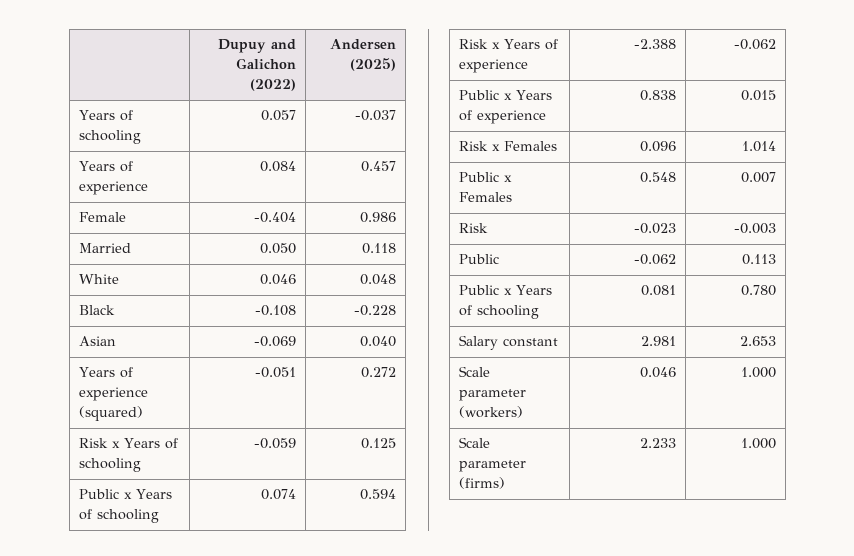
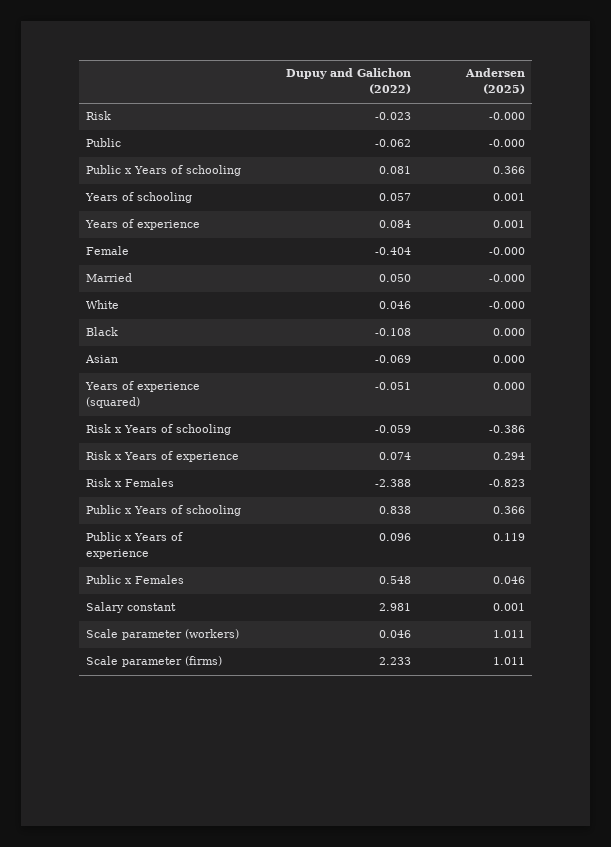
+ Risk | -0.023 | -0.000
+ Public | -0.062 | -0.000
+ Public x Years of schooling | 0.081 | 0.366
- Years of schooling | 0.057 | -0.037
+ Years of schooling | 0.057 | 0.001
- Years of experience | 0.084 | 0.457
+ Years of experience | 0.084 | 0.001
- Female | -0.404 | 0.986
+ Female | -0.404 | -0.000
- Married | 0.050 | 0.118
+ Married | 0.050 | -0.000
- White | 0.046 | 0.048
+ White | 0.046 | -0.000
- Black | -0.108 | -0.228
+ Black | -0.108 | 0.000
- Asian | -0.069 | 0.040
+ Asian | -0.069 | 0.000
- Years of experience (squared) | -0.051 | 0.272
+ Years of experience (squared) | -0.051 | 0.000
- Risk x Years of schooling | -0.059 | 0.125
- Public x Years of schooling | 0.074 | 0.594
- Risk x Years of experience | -2.388 | -0.062
+ Risk x Years of schooling | -0.059 | -0.386
+ Risk x Years of experience | 0.074 | 0.294
+ Risk x Females | -2.388 | -0.823
+ Public x Years of schooling | 0.838 | 0.366
- Public x Years of experience | 0.838 | 0.015
- Risk x Females | 0.096 | 1.014
+ Public x Years of experience | 0.096 | 0.119
- Public x Females | 0.548 | 0.007
- Risk | -0.023 | -0.003
- Public | -0.062 | 0.113
- Public x Years of schooling | 0.081 | 0.780
+ Public x Females | 0.548 | 0.046
- Salary constant | 2.981 | 2.653
+ Salary constant | 2.981 | 0.001
- Scale parameter (workers) | 0.046 | 1.000
+ Scale parameter (workers) | 0.046 | 1.011
- Scale parameter (firms) | 2.233 | 1.000
+ Scale parameter (firms) | 2.233 | 1.011

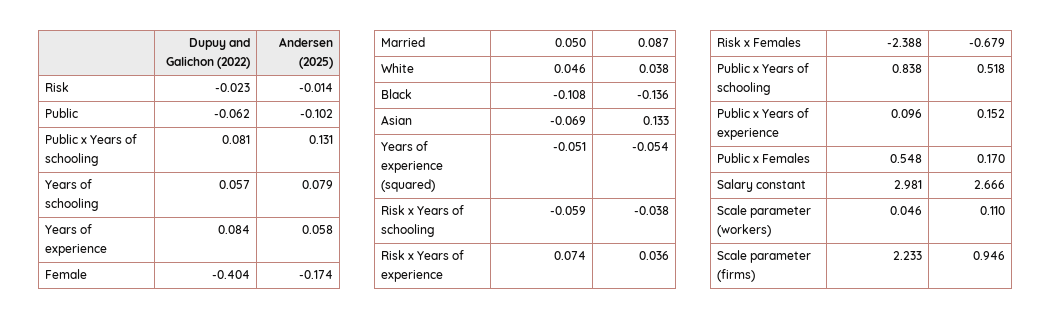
- Risk | -0.023 | -0.000
+ Risk | -0.023 | -0.014
- Public | -0.062 | -0.000
+ Public | -0.062 | -0.102
- Public x Years of schooling | 0.081 | 0.366
+ Public x Years of schooling | 0.081 | 0.131
- Years of schooling | 0.057 | 0.001
+ Years of schooling | 0.057 | 0.079
- Years of experience | 0.084 | 0.001
+ Years of experience | 0.084 | 0.058
- Female | -0.404 | -0.000
+ Female | -0.404 | -0.174
- Married | 0.050 | -0.000
+ Married | 0.050 | 0.087
- White | 0.046 | -0.000
+ White | 0.046 | 0.038
- Black | -0.108 | 0.000
+ Black | -0.108 | -0.136
- Asian | -0.069 | 0.000
+ Asian | -0.069 | 0.133
- Years of experience (squared) | -0.051 | 0.000
+ Years of experience (squared) | -0.051 | -0.054
- Risk x Years of schooling | -0.059 | -0.386
+ Risk x Years of schooling | -0.059 | -0.038
- Risk x Years of experience | 0.074 | 0.294
+ Risk x Years of experience | 0.074 | 0.036
- Risk x Females | -2.388 | -0.823
+ Risk x Females | -2.388 | -0.679
- Public x Years of schooling | 0.838 | 0.366
+ Public x Years of schooling | 0.838 | 0.518
- Public x Years of experience | 0.096 | 0.119
+ Public x Years of experience | 0.096 | 0.152
- Public x Females | 0.548 | 0.046
+ Public x Females | 0.548 | 0.170
- Salary constant | 2.981 | 0.001
+ Salary constant | 2.981 | 2.666
- Scale parameter (workers) | 0.046 | 1.011
+ Scale parameter (workers) | 0.046 | 0.110
- Scale parameter (firms) | 2.233 | 1.011
+ Scale parameter (firms) | 2.233 | 0.946

